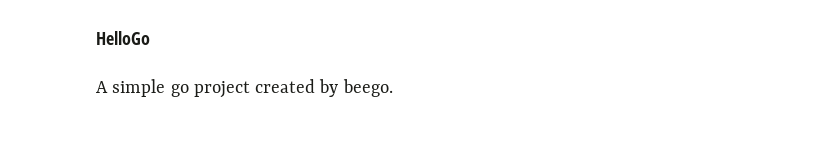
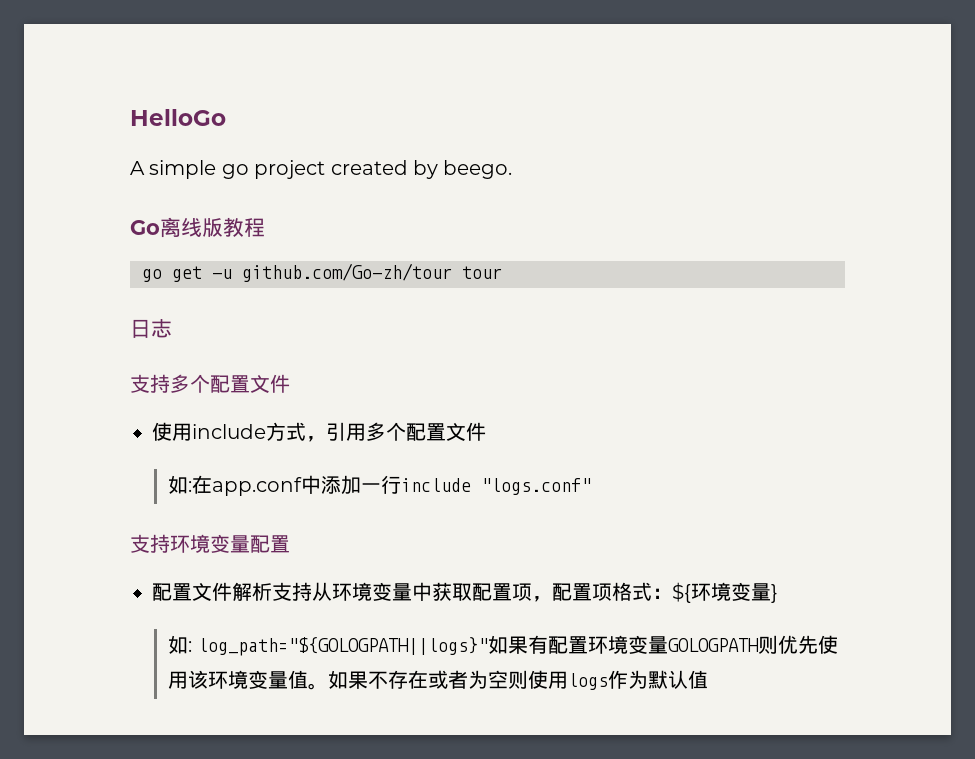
+ Go离线版教程
+ go get -u github.com/Go-zh/tour tour
+ 日志
+ 支持多个配置文件
+ 使用include方式，引用多个配置文件
+ 如:在app.conf中添加一行include "logs.conf"
+ 支持环境变量配置
+ 配置文件解析支持从环境变量中获取配置项，配置项格式：${环境变量}
+ 如: log_path="${GOLOGPATH||logs}"如果有配置环境变量GOLOGPATH则优先使用该环境变量值。如果不存在或者为空则使用logs作为默认值

